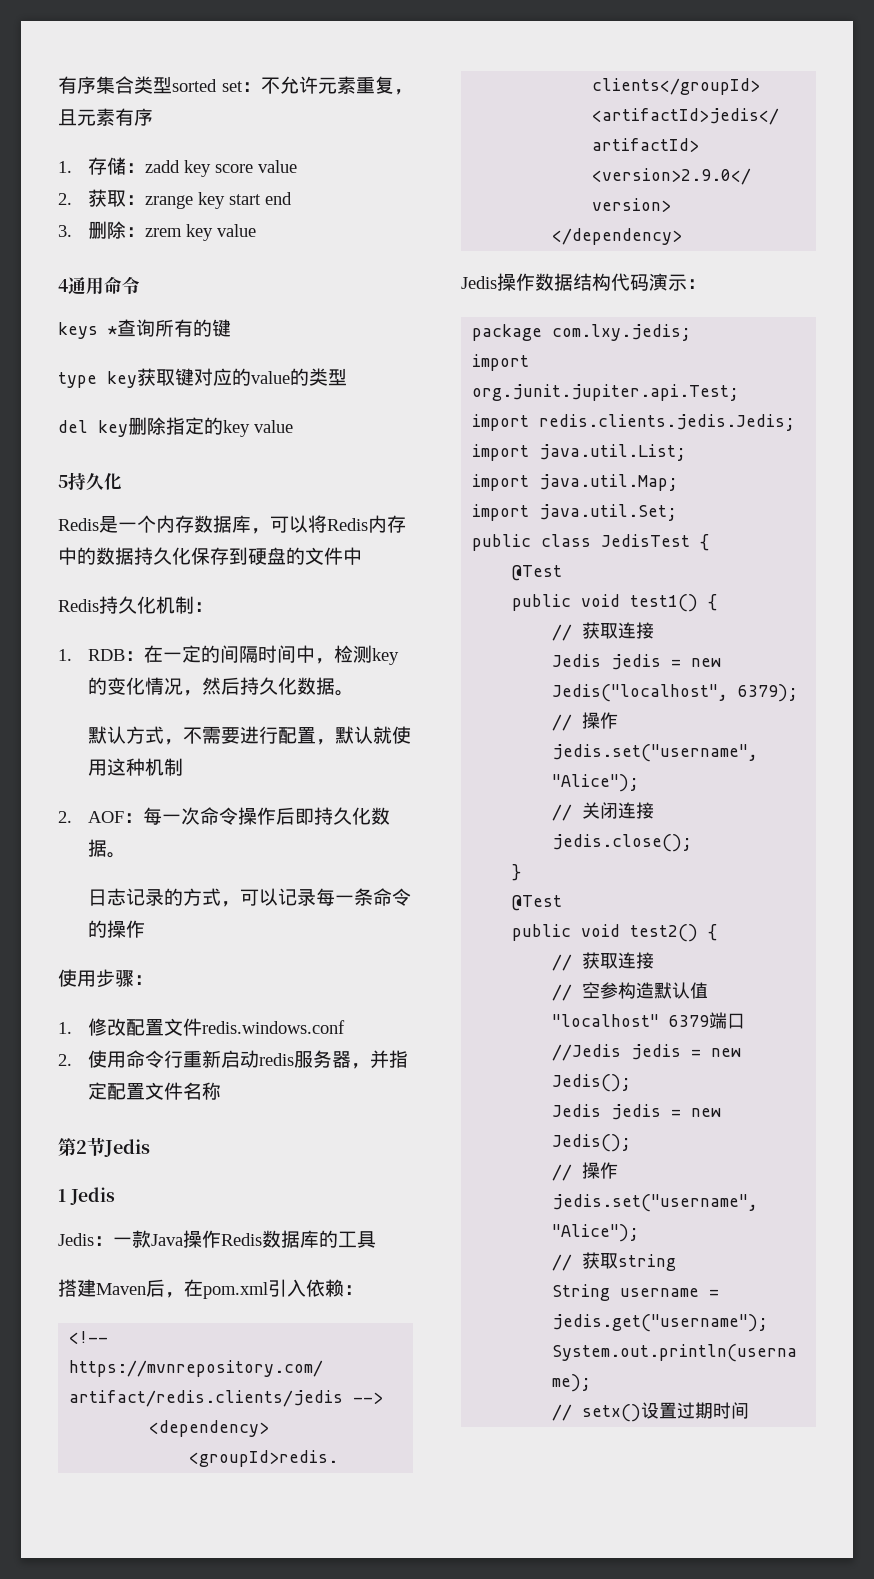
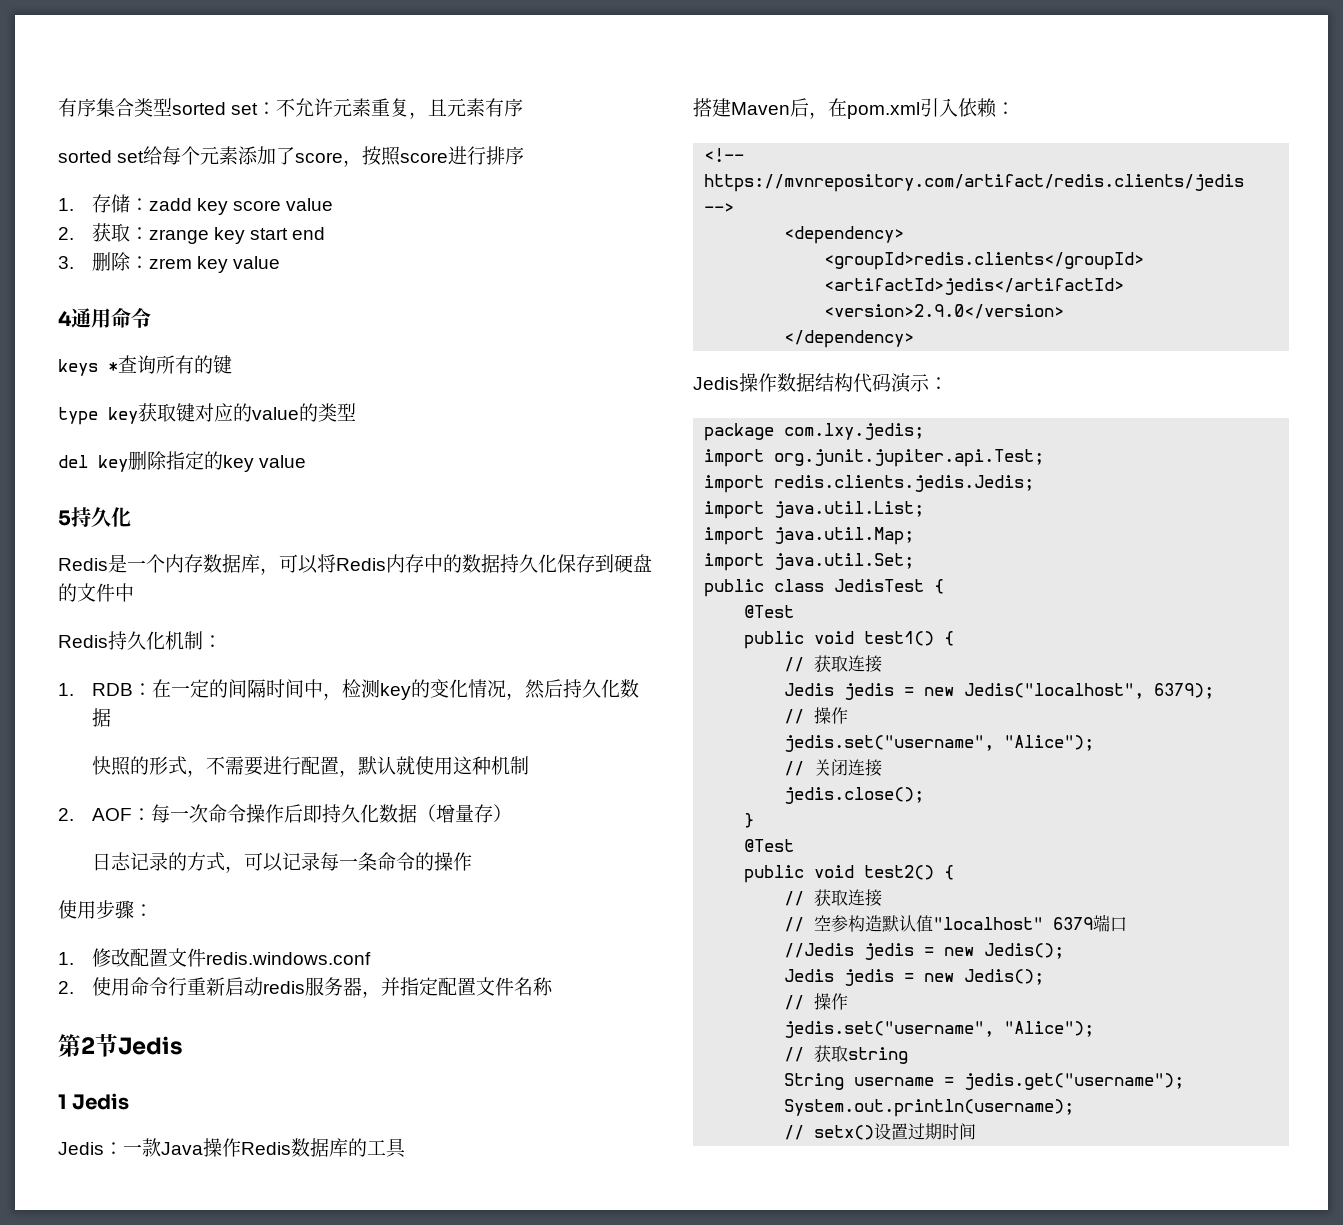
+ sorted set给每个元素添加了score，按照score进行排序
- 1. RDB：在一定的间隔时间中，检测key的变化情况，然后持久化数据。
- 默认方式，不需要进行配置，默认就使用这种机制
+ 1. RDB：在一定的间隔时间中，检测key的变化情况，然后持久化数据
+ 快照的形式，不需要进行配置，默认就使用这种机制
- 2. AOF：每一次命令操作后即持久化数据。
+ 2. AOF：每一次命令操作后即持久化数据（增量存）

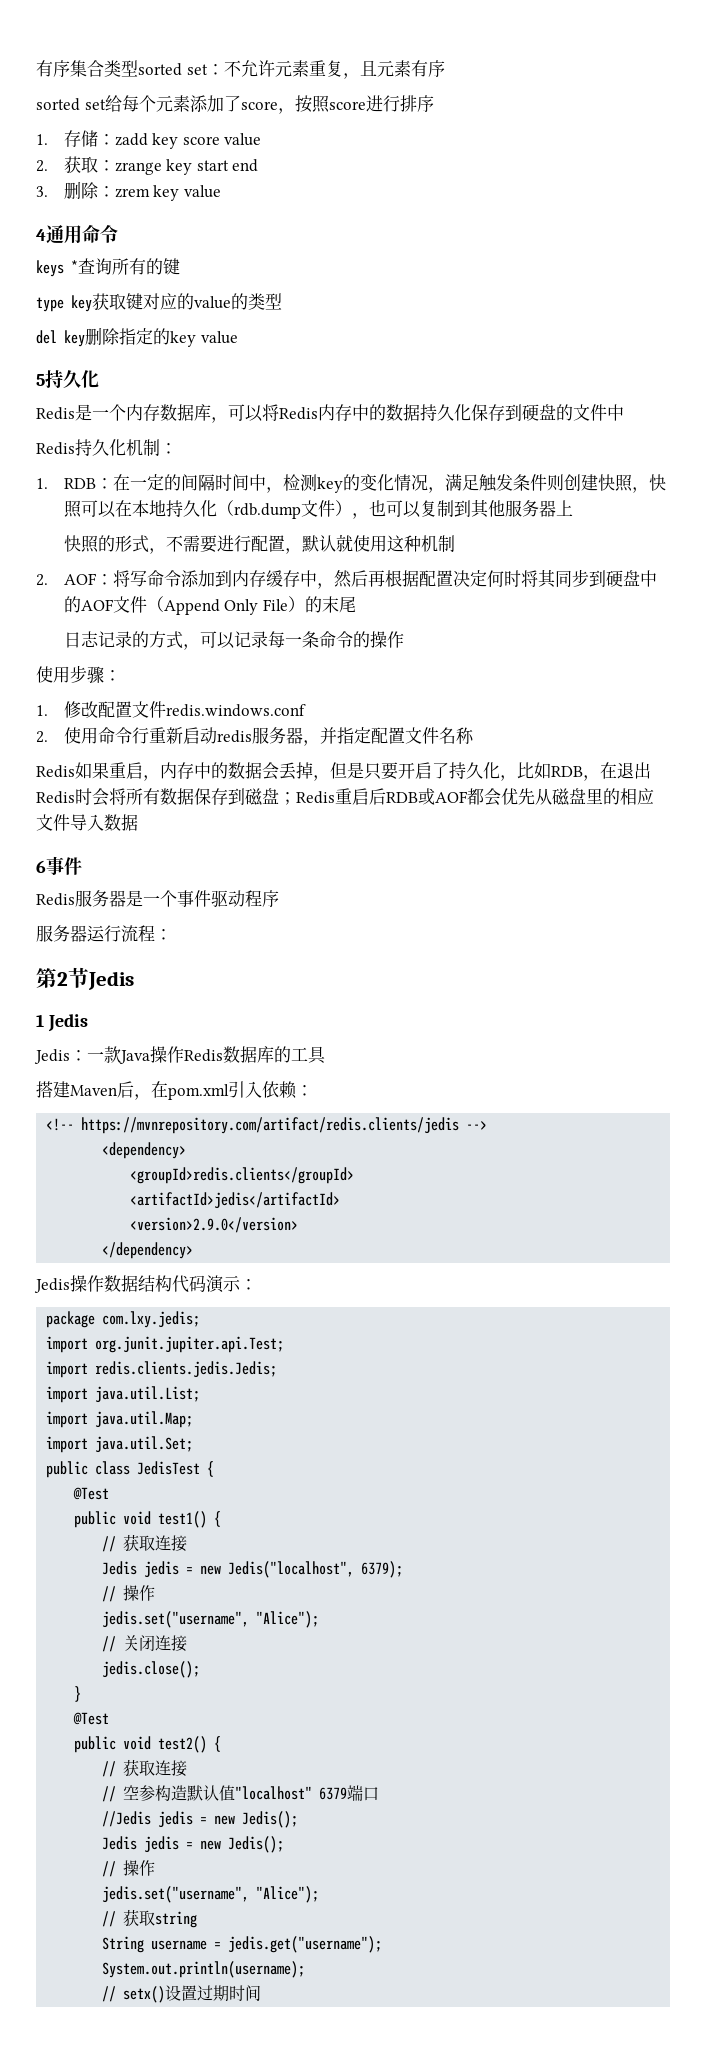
- 1. RDB：在一定的间隔时间中，检测key的变化情况，然后持久化数据
+ 1. RDB：在一定的间隔时间中，检测key的变化情况，满足触发条件则创建快照，快照可以在本地持久化（rdb.dump文件），也可以复制到其他服务器上
- 2. AOF：每一次命令操作后即持久化数据（增量存）
+ 2. AOF：将写命令添加到内存缓存中，然后再根据配置决定何时将其同步到硬盘中的AOF文件（Append Only File）的末尾
+ Redis如果重启，内存中的数据会丢掉，但是只要开启了持久化，比如RDB，在退出Redis时会将所有数据保存到磁盘；Redis重启后RDB或AOF都会优先从磁盘里的相应文件导入数据
+ 6事件
+ Redis服务器是一个事件驱动程序
+ 服务器运行流程：

